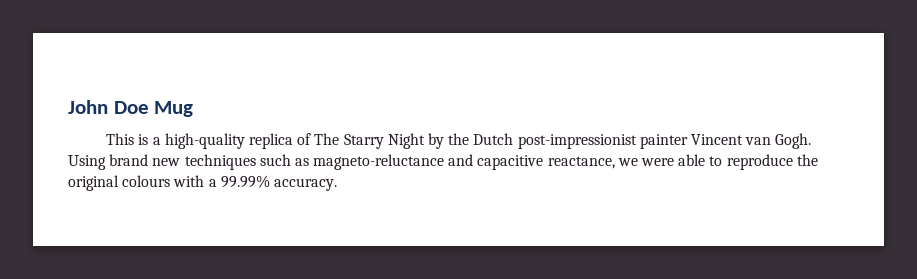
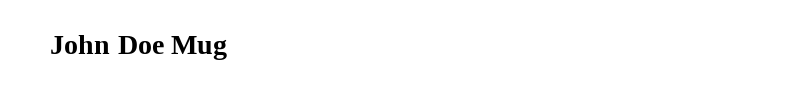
- This is a high-quality replica of The Starry Night by the Dutch post-impressionist painter Vincent van Gogh. Using brand new techniques such as magneto-reluctance and capacitive reactance, we were able to reproduce the original colours with a 99.99% accuracy.

